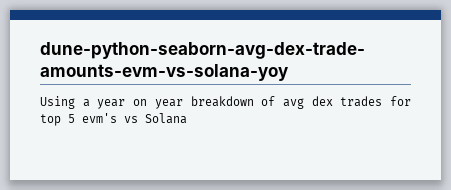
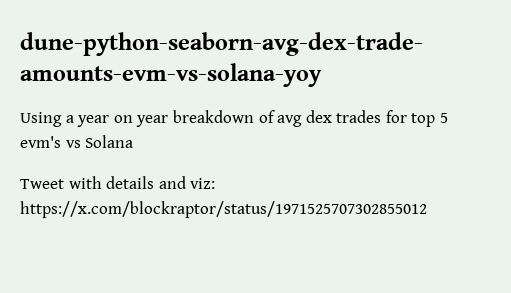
+ Tweet with details and viz: https://x.com/blockraptor/status/1971525707302855012

